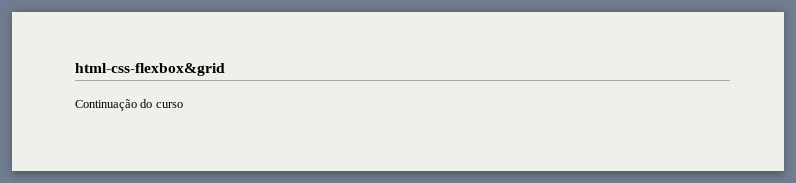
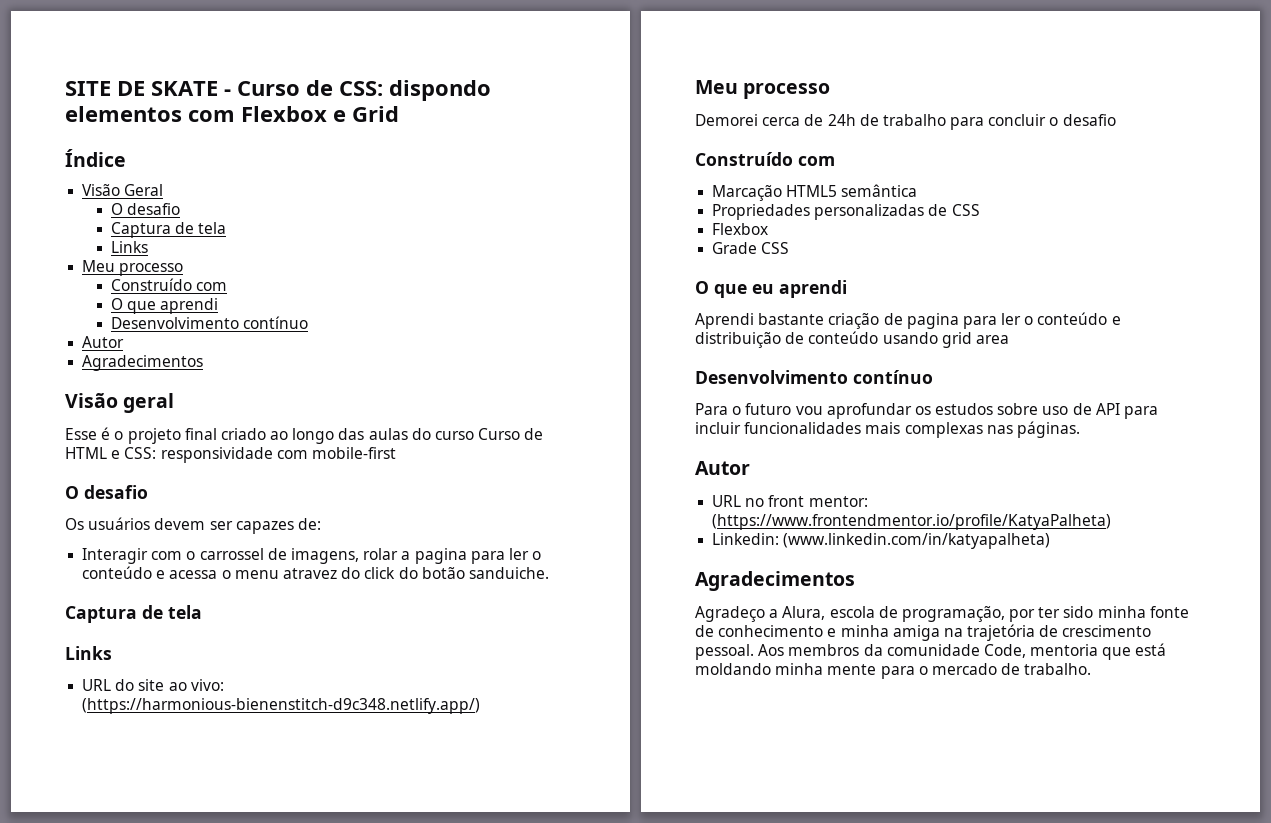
- html-css-flexbox&grid
- Continuação do curso
+ SITE DE SKATE - Curso de CSS: dispondo elementos com Flexbox e Grid
+ Índice
+ Visão Geral
+ O desafio
+ Captura de tela
+ Links
+ Meu processo
+ Construído com
+ O que aprendi
+ Desenvolvimento contínuo
+ Autor
+ Agradecimentos
+ Visão geral
+ Esse é o projeto final criado ao longo das aulas do curso Curso de HTML e CSS: responsividade com mobile-first
+ O desafio
+ Os usuários devem ser capazes de:
+ Interagir com o carrossel de imagens, rolar a pagina para ler o conteúdo e acessa o menu atravez do click do botão sanduiche.
+ Captura de tela
+ Links
+ URL do site ao vivo: (https://harmonious-bienenstitch-d9c348.netlify.app/)
+ Meu processo
+ Demorei cerca de 24h de trabalho para concluir o desafio
+ Construído com
+ Marcação HTML5 semântica
+ Propriedades personalizadas de CSS
+ Flexbox
+ Grade CSS
+ O que eu aprendi
+ Aprendi bastante criação de pagina para ler o conteúdo e distribuição de conteúdo usando grid area
+ Desenvolvimento contínuo
+ Para o futuro vou aprofundar os estudos sobre uso de API para incluir funcionalidades mais complexas nas páginas.
+ Autor
+ URL no front mentor: (https://www.frontendmentor.io/profile/KatyaPalheta)
+ Linkedin: (www.linkedin.com/in/katyapalheta)
+ Agradecimentos
+ Agradeço a Alura, escola de programação, por ter sido minha fonte de conhecimento e minha amiga na trajetória de crescimento pessoal. Aos membros da comunidade Code, mentoria que está moldando minha mente para o mercado de trabalho.

